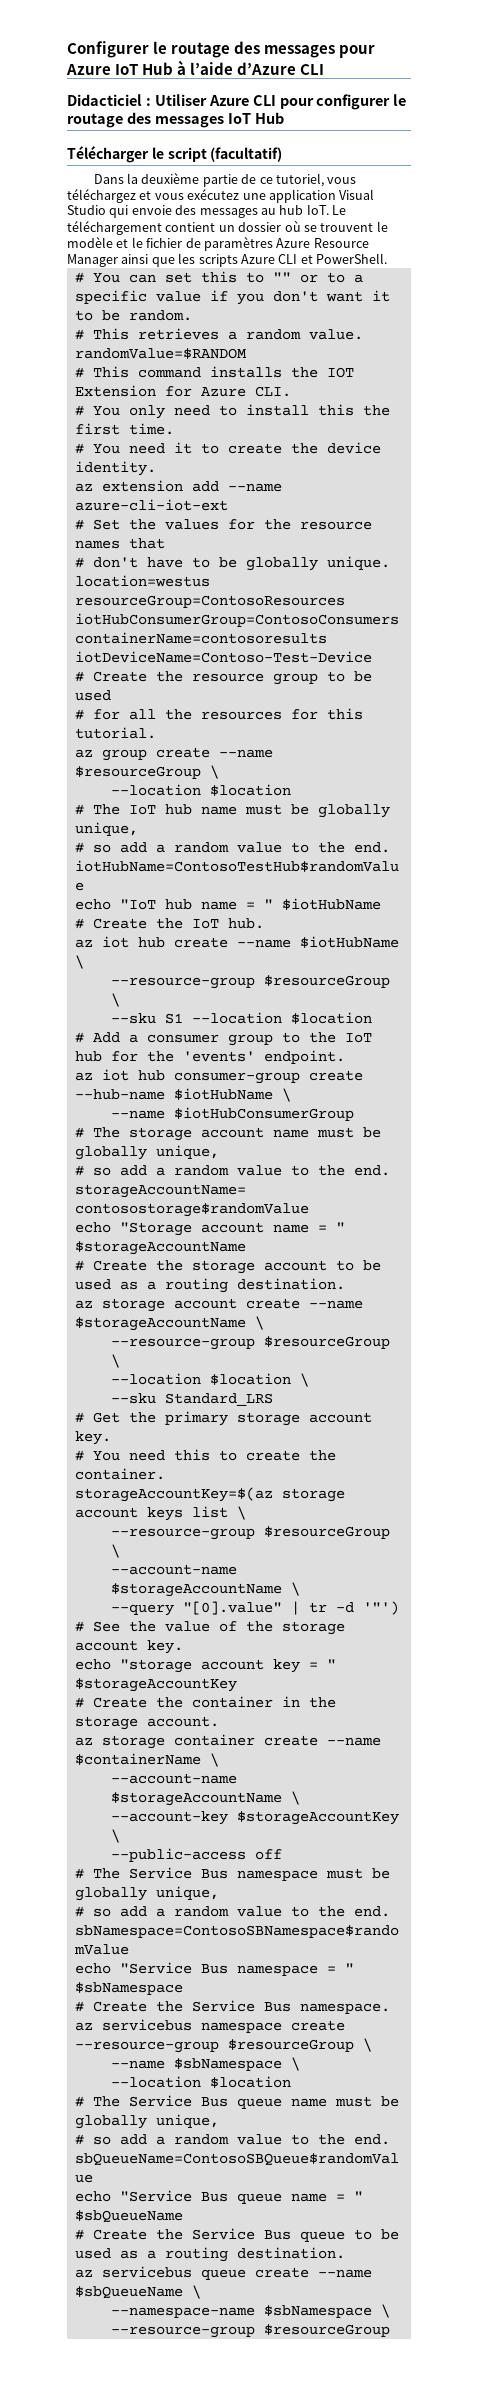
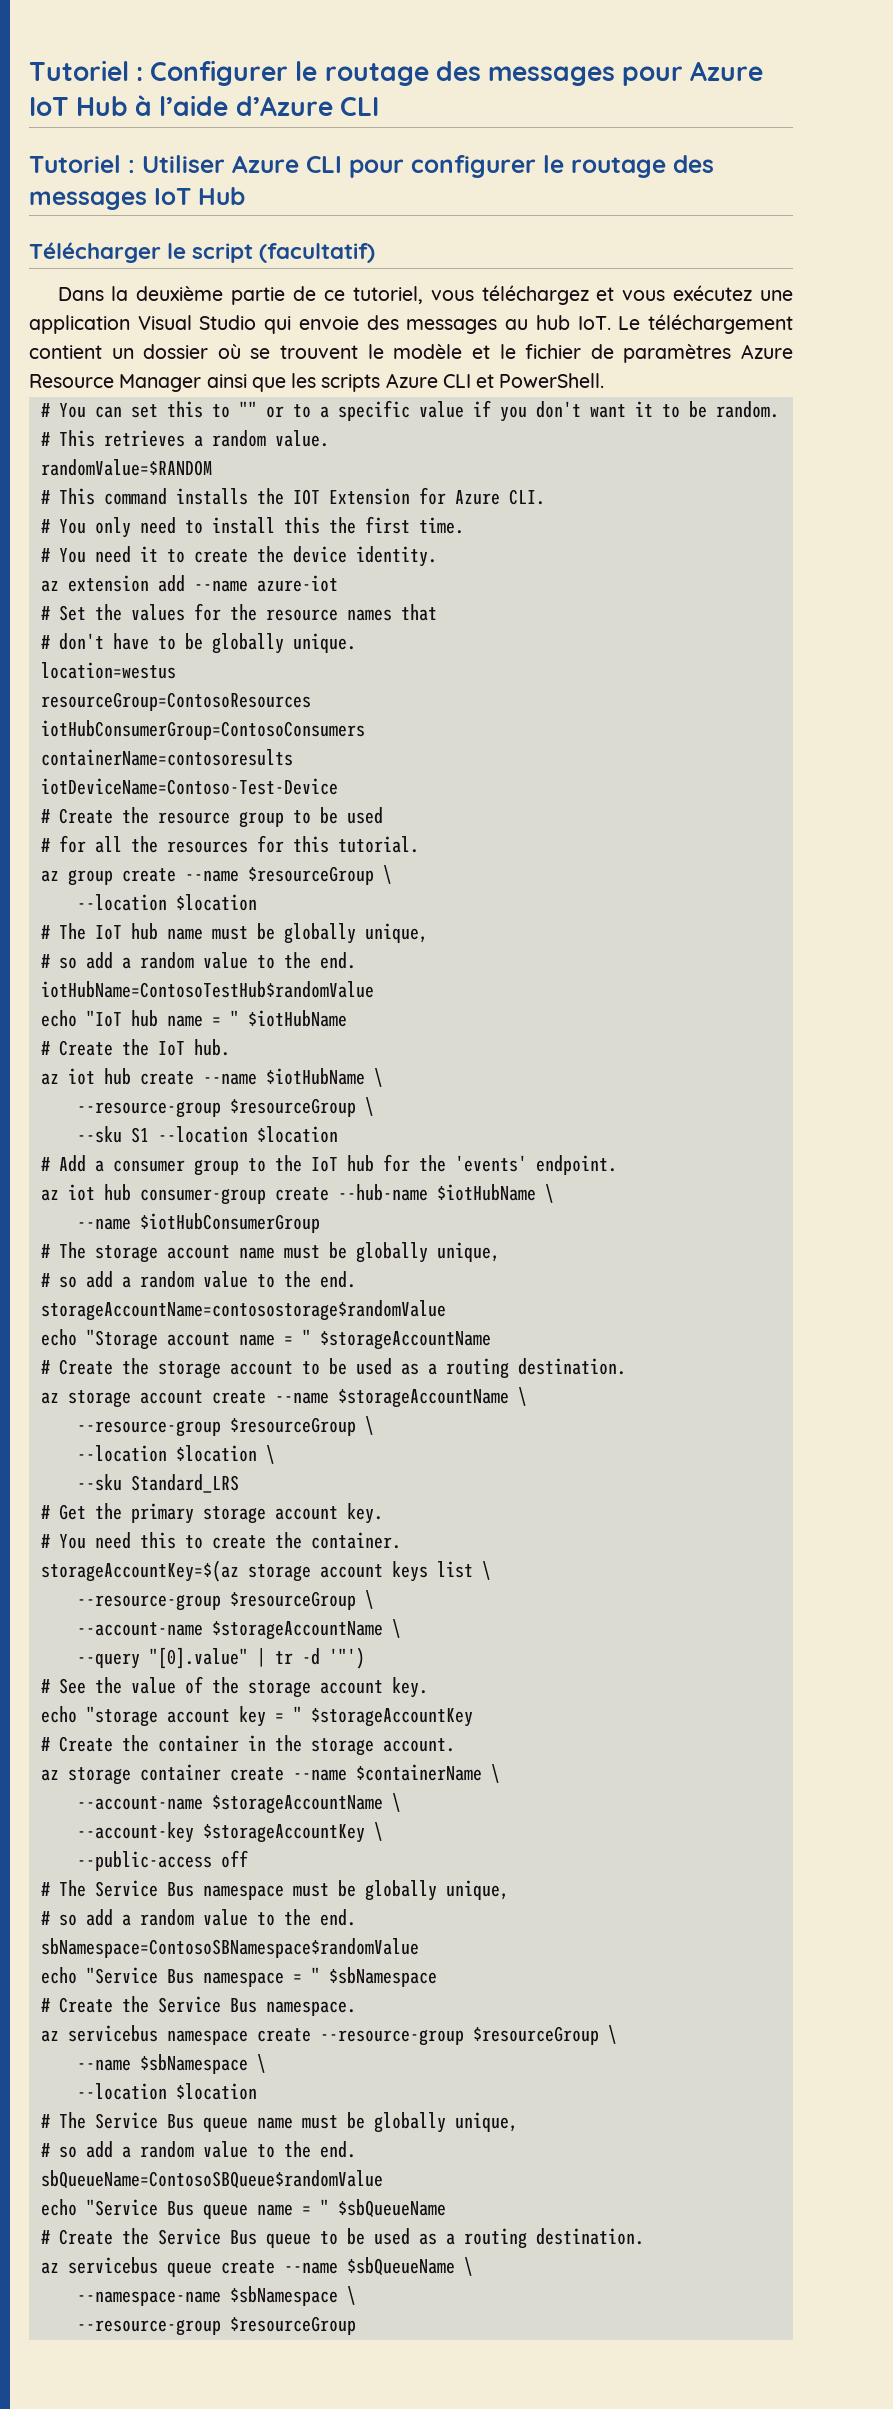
- Configurer le routage des messages pour Azure IoT Hub à l’aide d’Azure CLI
+ Tutoriel : Configurer le routage des messages pour Azure IoT Hub à l’aide d’Azure CLI
- Didacticiel : Utiliser Azure CLI pour configurer le routage des messages IoT Hub
+ Tutoriel : Utiliser Azure CLI pour configurer le routage des messages IoT Hub
- az extension add --name azure-cli-iot-ext
+ az extension add --name azure-iot

